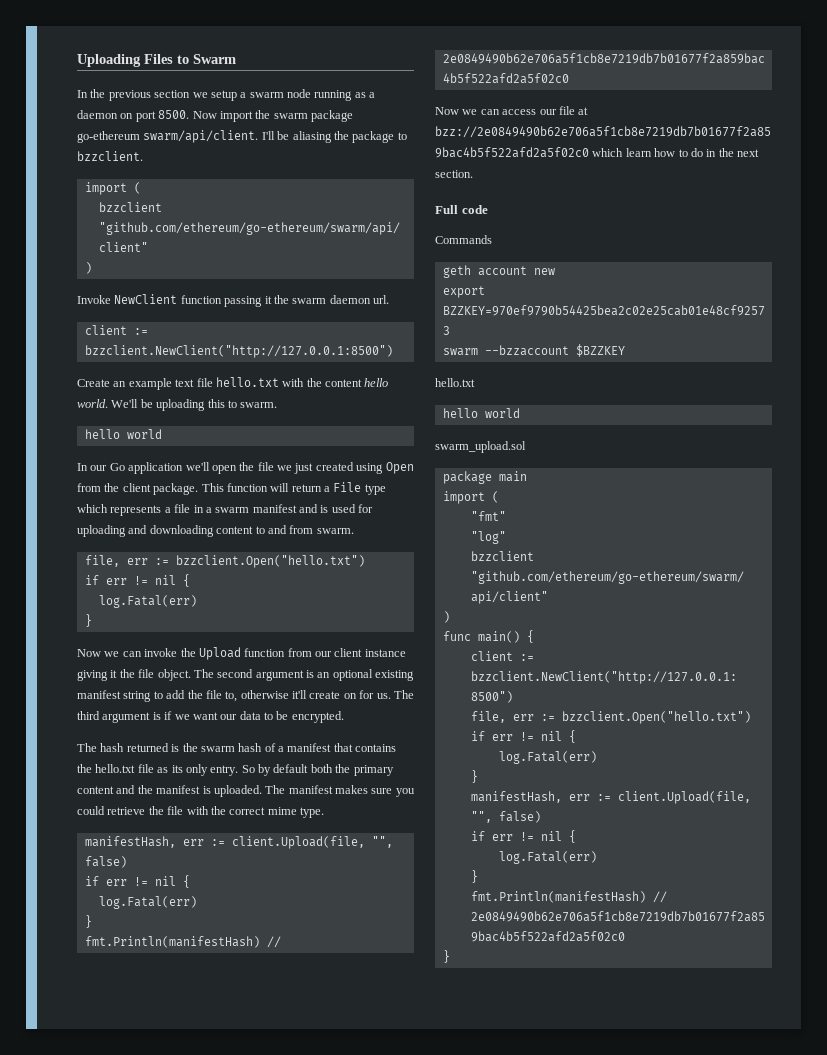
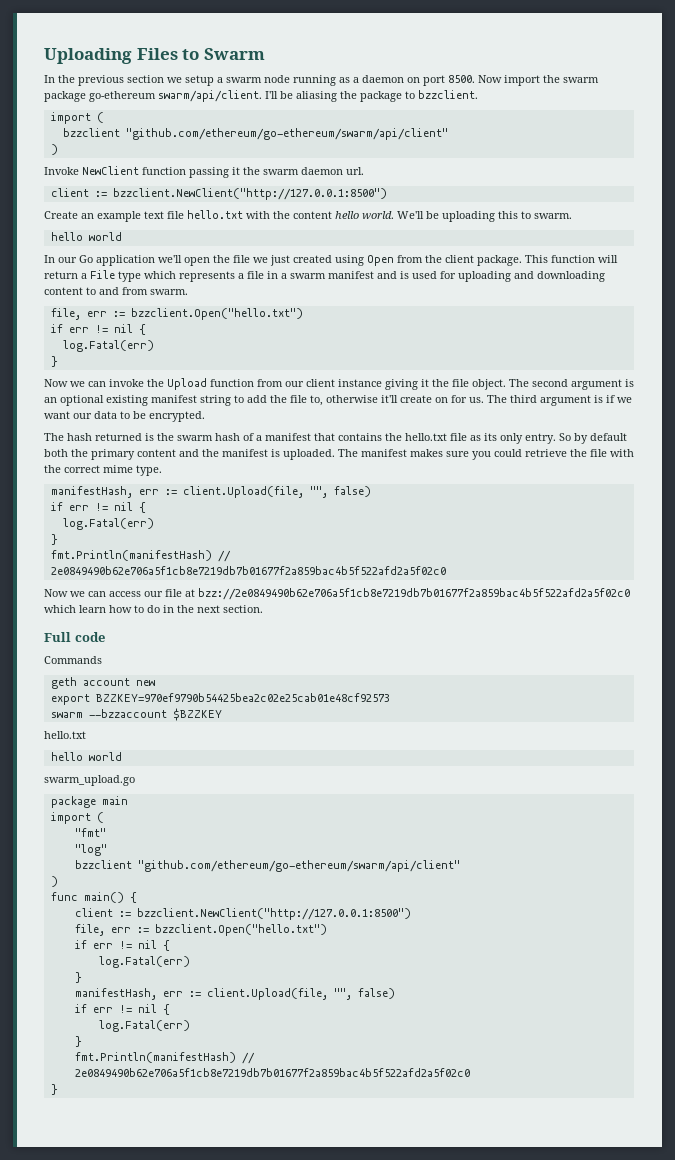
- swarm_upload.sol
+ swarm_upload.go

